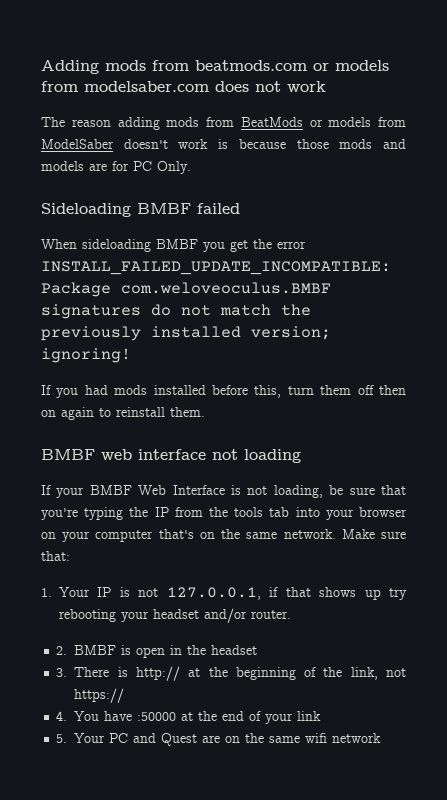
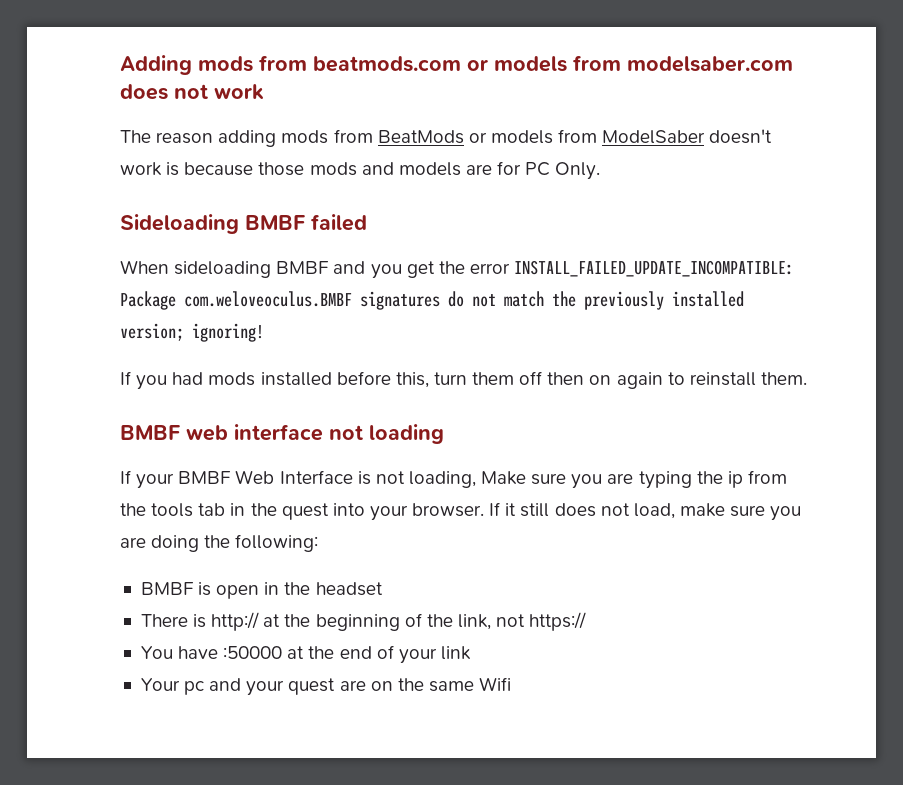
- When sideloading BMBF you get the error INSTALL_FAILED_UPDATE_INCOMPATIBLE: Package com.weloveoculus.BMBF signatures do not match the previously installed version; ignoring!
+ When sideloading BMBF and you get the error INSTALL_FAILED_UPDATE_INCOMPATIBLE: Package com.weloveoculus.BMBF signatures do not match the previously installed version; ignoring!
- If your BMBF Web Interface is not loading, be sure that you're typing the IP from the tools tab into your browser on your computer that's on the same network. Make sure that:
- 1. Your IP is not 127.0.0.1, if that shows up try rebooting your headset and/or router.
- 2. BMBF is open in the headset
+ If your BMBF Web Interface is not loading, Make sure you are typing the ip from the tools tab in the quest into your browser. If it still does not load, make sure you are doing the following:
+ BMBF is open in the headset
- 3. There is http:// at the beginning of the link, not https://
+ There is http:// at the beginning of the link, not https://
- 4. You have :50000 at the end of your link
+ You have :50000 at the end of your link
- 5. Your PC and Quest are on the same wifi network
+ Your pc and your quest are on the same Wifi

